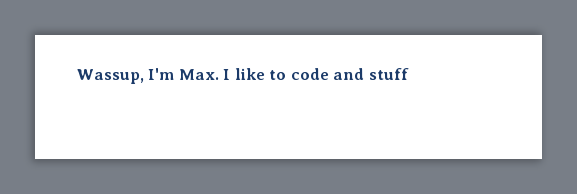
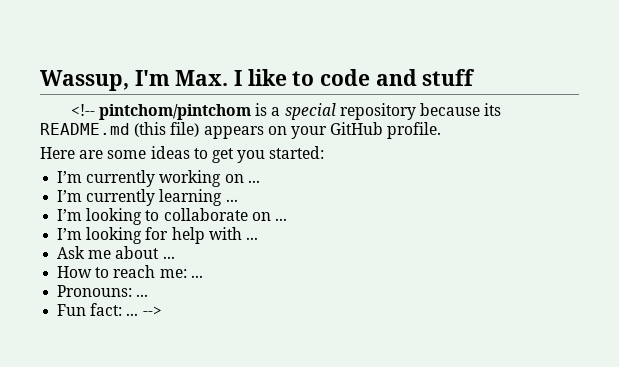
+ <!-- pintchom/pintchom is a special repository because its README.md (this file) appears on your GitHub profile.
+ Here are some ideas to get you started:
+ I’m currently working on ...
+ I’m currently learning ...
+ I’m looking to collaborate on ...
+ I’m looking for help with ...
+ Ask me about ...
+ How to reach me: ...
+ Pronouns: ...
+ Fun fact: ... -->

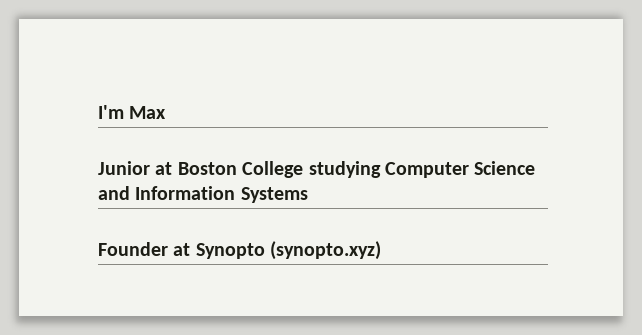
- Wassup, I'm Max. I like to code and stuff
- <!-- pintchom/pintchom is a special repository because its README.md (this file) appears on your GitHub profile.
- Here are some ideas to get you started:
- I’m currently working on ...
- I’m currently learning ...
- I’m looking to collaborate on ...
- I’m looking for help with ...
- Ask me about ...
- How to reach me: ...
- Pronouns: ...
- Fun fact: ... -->
+ I'm Max
+ Junior at Boston College studying Computer Science and Information Systems
+ Founder at Synopto (synopto.xyz)

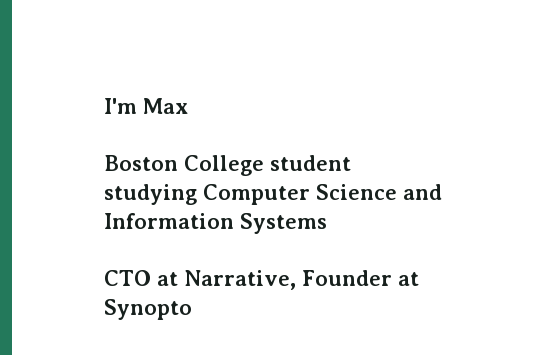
- Junior at Boston College studying Computer Science and Information Systems
+ Boston College student studying Computer Science and Information Systems
- Founder at Synopto (synopto.xyz)
+ CTO at Narrative, Founder at Synopto

